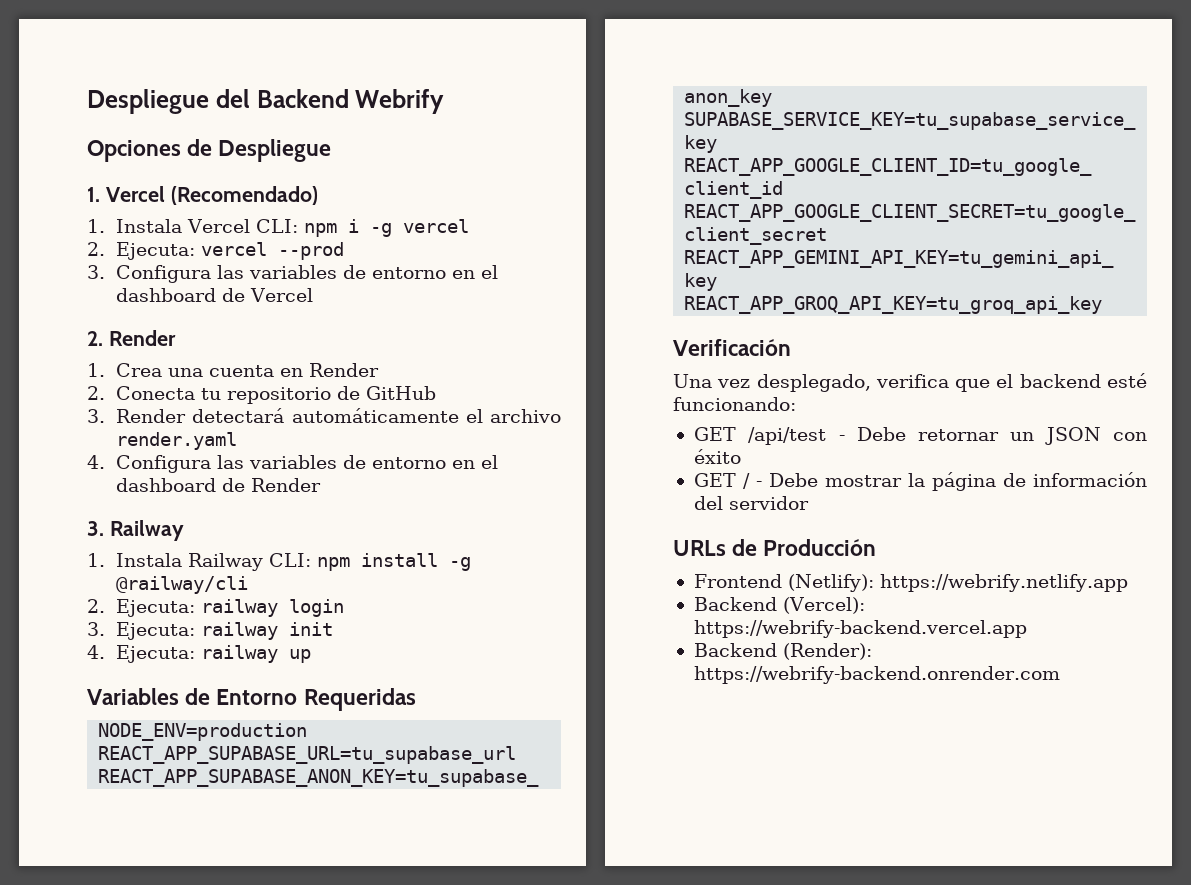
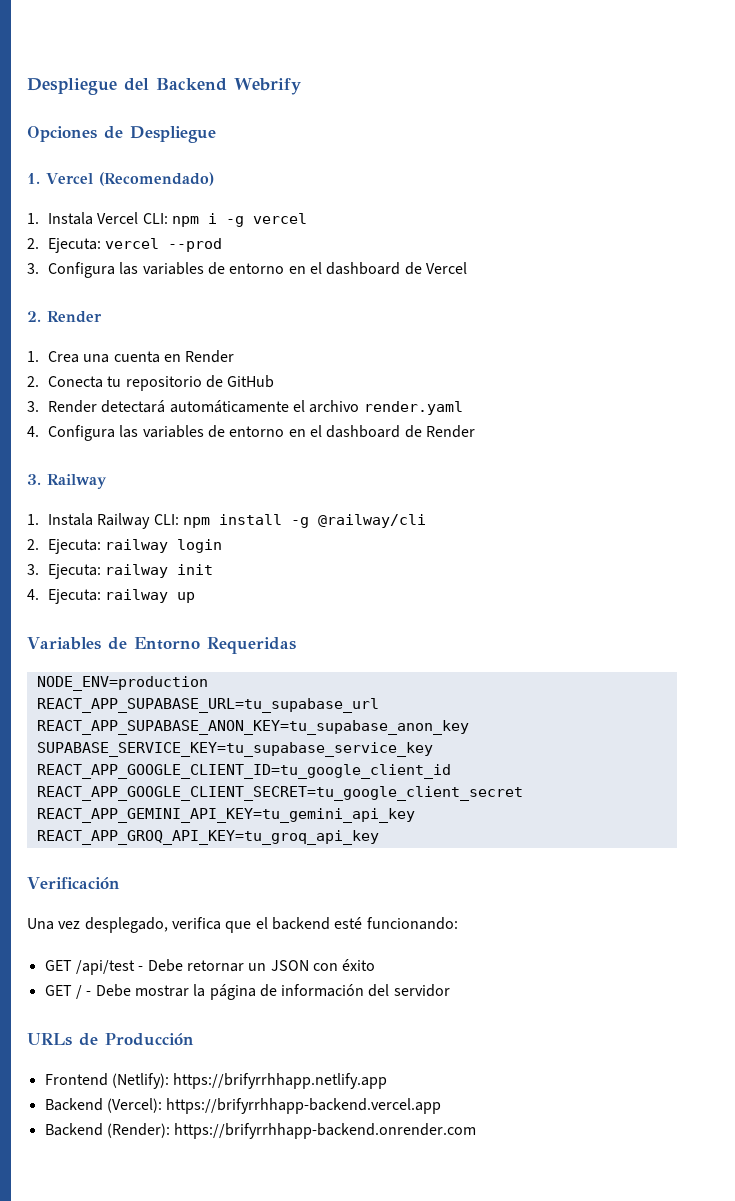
- Frontend (Netlify): https://webrify.netlify.app
+ Frontend (Netlify): https://brifyrrhhapp.netlify.app
- Backend (Vercel): https://webrify-backend.vercel.app
+ Backend (Vercel): https://brifyrrhhapp-backend.vercel.app
- Backend (Render): https://webrify-backend.onrender.com
+ Backend (Render): https://brifyrrhhapp-backend.onrender.com

